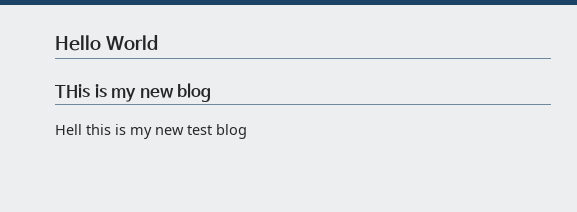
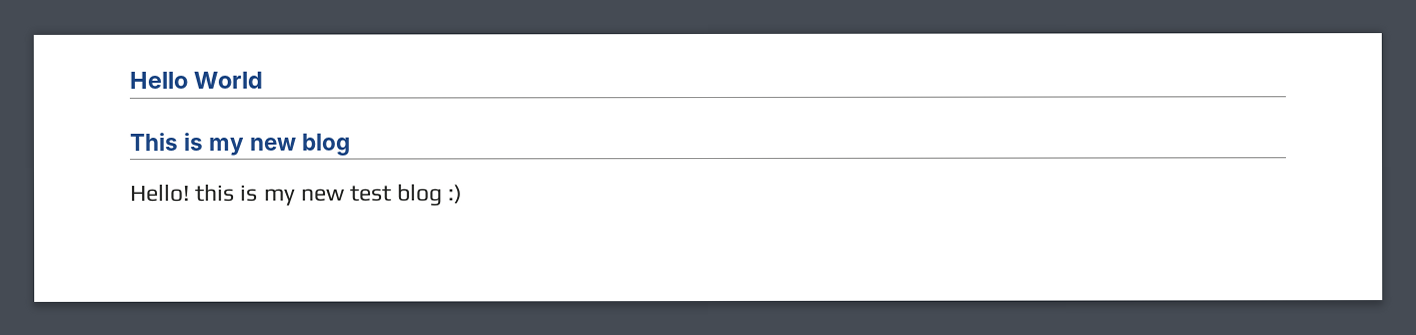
- THis is my new blog
+ This is my new blog
- Hell this is my new test blog
+ Hello! this is my new test blog :)

